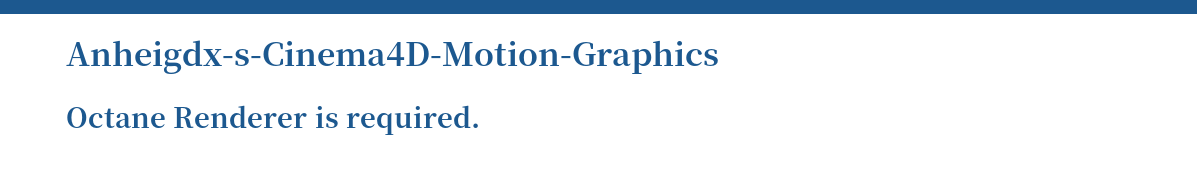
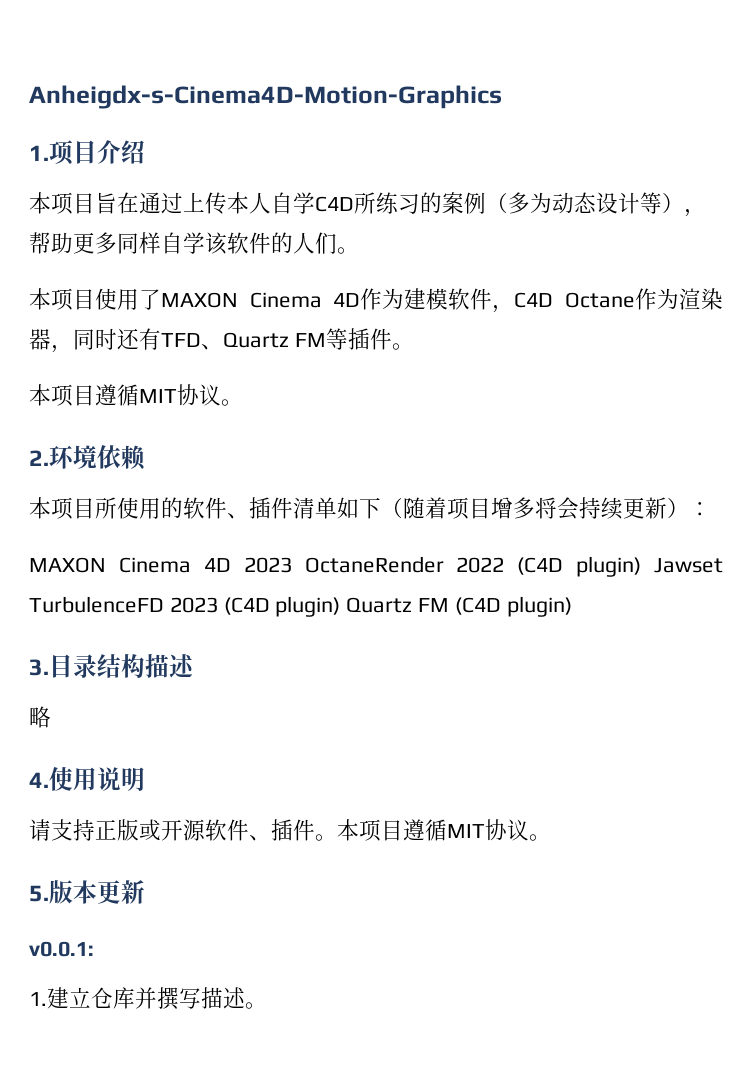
- Octane Renderer is required.
+ 1.项目介绍
+ 本项目旨在通过上传本人自学C4D所练习的案例（多为动态设计等），帮助更多同样自学该软件的人们。
+ 本项目使用了MAXON Cinema 4D作为建模软件，C4D Octane作为渲染器，同时还有TFD、Quartz FM等插件。
+ 本项目遵循MIT协议。
+ 2.环境依赖
+ 本项目所使用的软件、插件清单如下（随着项目增多将会持续更新）：
+ MAXON Cinema 4D 2023 OctaneRender 2022 (C4D plugin) Jawset TurbulenceFD 2023 (C4D plugin) Quartz FM (C4D plugin)
+ 3.目录结构描述
+ 略
+ 4.使用说明
+ 请支持正版或开源软件、插件。本项目遵循MIT协议。
+ 5.版本更新
+ v0.0.1:
+ 1.建立仓库并撰写描述。

